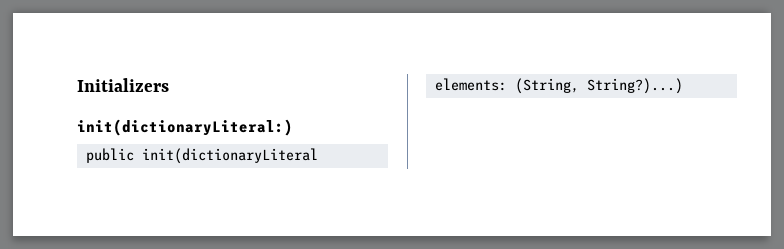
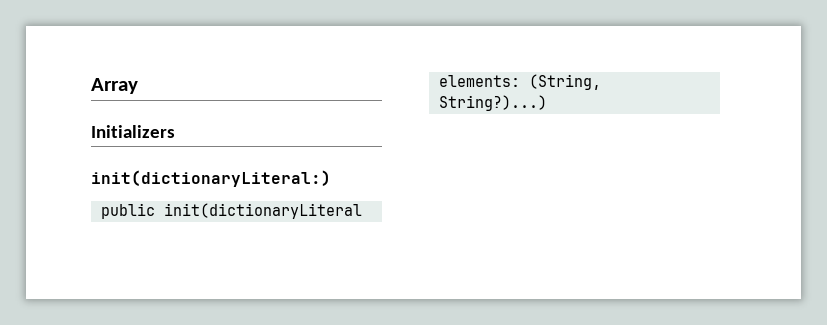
+ Array

